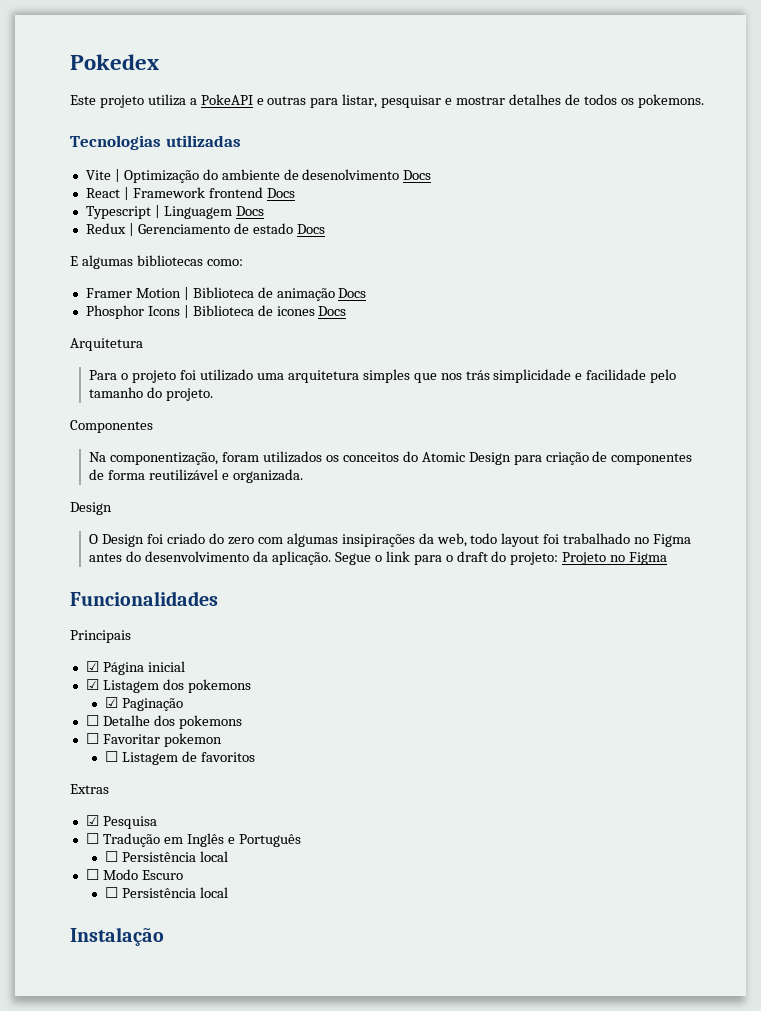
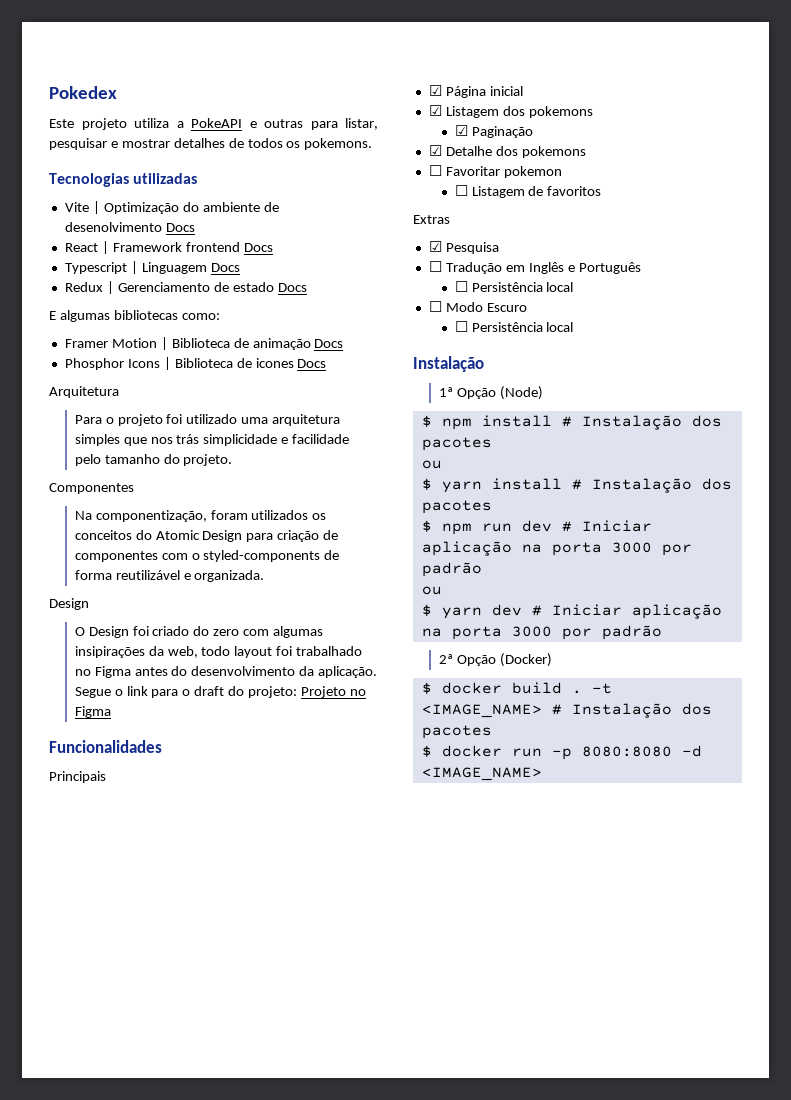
- Na componentização, foram utilizados os conceitos do Atomic Design para criação de componentes de forma reutilizável e organizada.
+ Na componentização, foram utilizados os conceitos do Atomic Design para criação de componentes com o styled-components de forma reutilizável e organizada.
- ☐ Detalhe dos pokemons
+ ☑ Detalhe dos pokemons
+ 1ª Opção (Node)
+ $ npm install # Instalação dos pacotes
+ ou
+ $ yarn install # Instalação dos pacotes
+ $ npm run dev # Iniciar aplicação na porta 3000 por padrão
+ ou
+ $ yarn dev # Iniciar aplicação na porta 3000 por padrão
+ 2ª Opção (Docker)
+ $ docker build . -t <IMAGE_NAME> # Instalação dos pacotes
+ $ docker run -p 8080:8080 -d <IMAGE_NAME>

